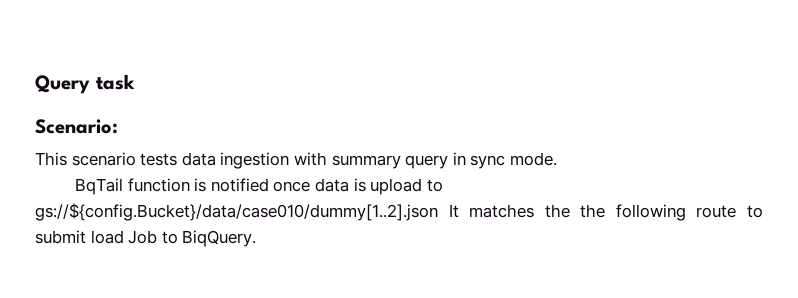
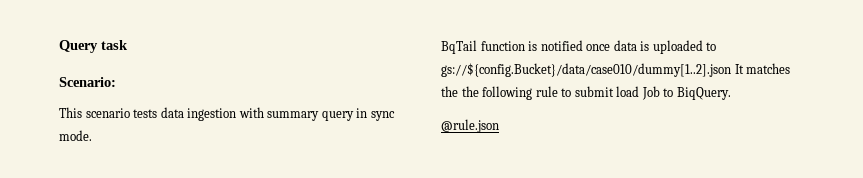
- BqTail function is notified once data is upload to gs://${config.Bucket}/data/case010/dummy[1..2].json It matches the the following route to submit load Job to BiqQuery.
+ BqTail function is notified once data is uploaded to gs://${config.Bucket}/data/case010/dummy[1..2].json It matches the the following rule to submit load Job to BiqQuery.
+ @rule.json

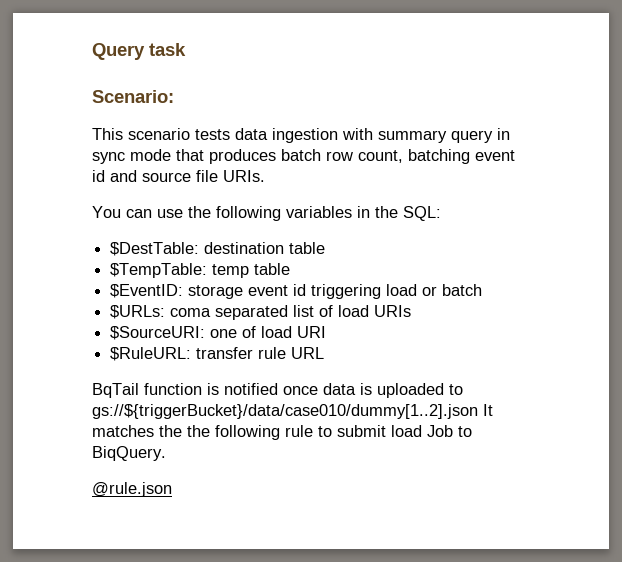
- This scenario tests data ingestion with summary query in sync mode.
+ This scenario tests data ingestion with summary query in sync mode that produces batch row count, batching event id and source file URIs.
+ You can use the following variables in the SQL:
+ $DestTable: destination table
+ $TempTable: temp table
+ $EventID: storage event id triggering load or batch
+ $URLs: coma separated list of load URIs
+ $SourceURI: one of load URI
+ $RuleURL: transfer rule URL
- BqTail function is notified once data is uploaded to gs://${config.Bucket}/data/case010/dummy[1..2].json It matches the the following rule to submit load Job to BiqQuery.
+ BqTail function is notified once data is uploaded to gs://${triggerBucket}/data/case010/dummy[1..2].json It matches the the following rule to submit load Job to BiqQuery.

